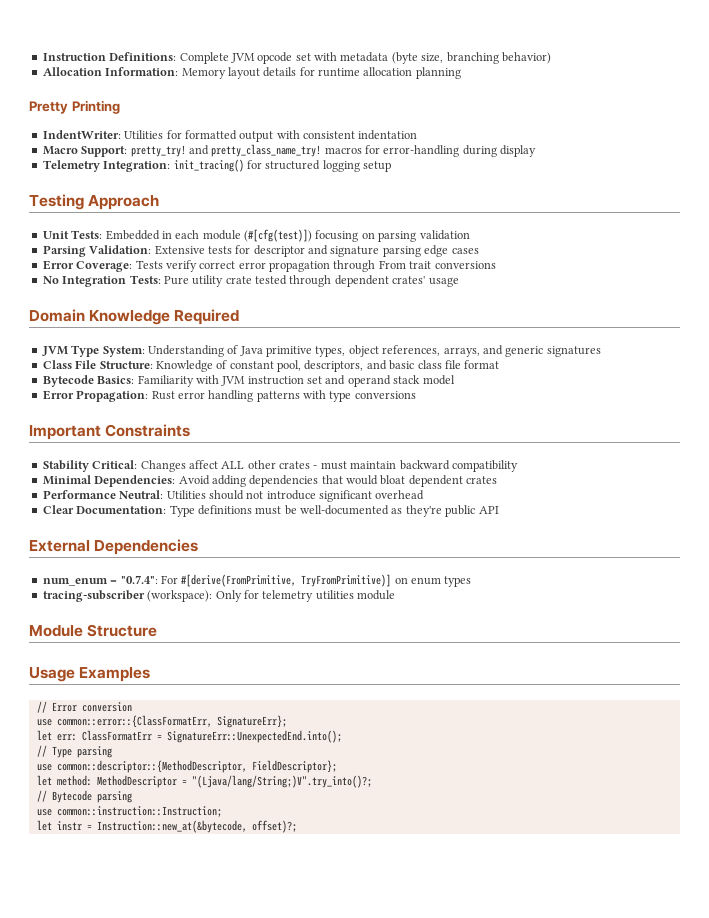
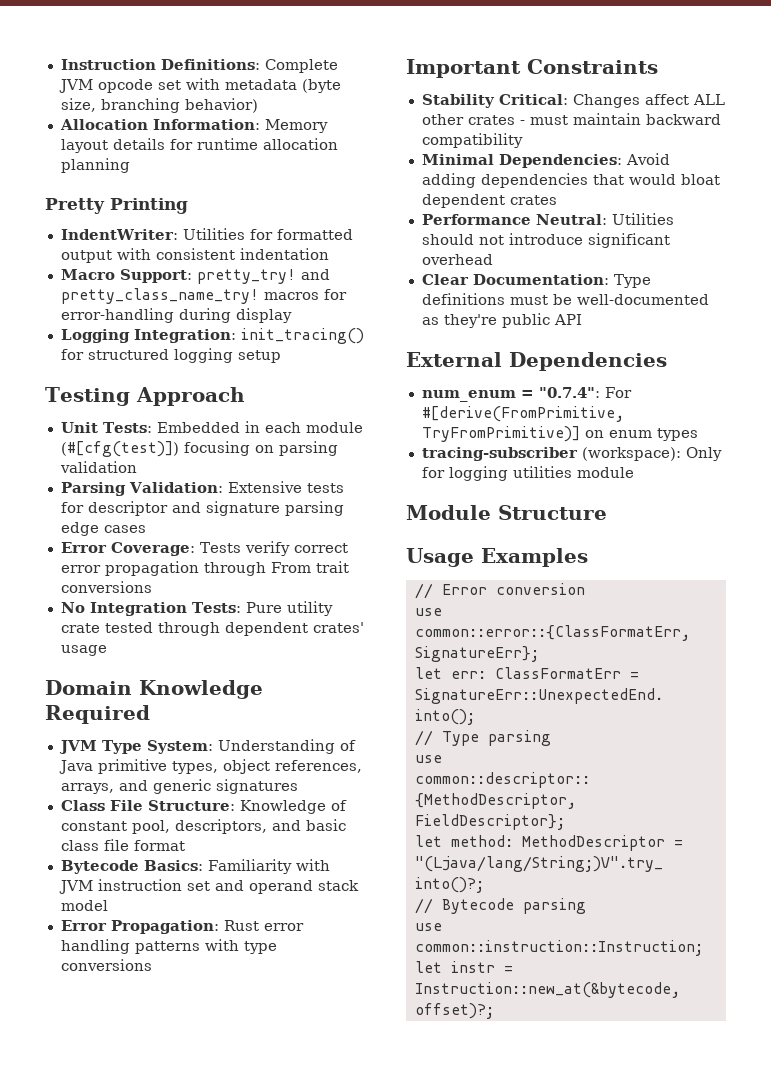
- Telemetry Integration: init_tracing() for structured logging setup
+ Logging Integration: init_tracing() for structured logging setup
- tracing-subscriber (workspace): Only for telemetry utilities module
+ tracing-subscriber (workspace): Only for logging utilities module

